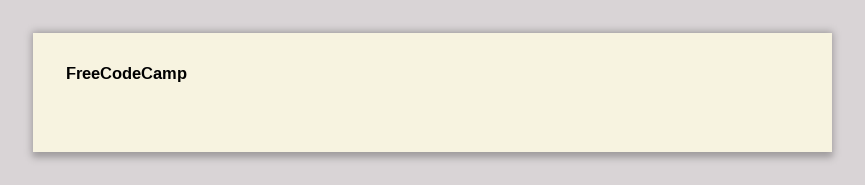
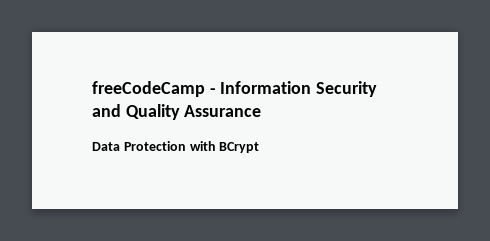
- FreeCodeCamp
+ freeCodeCamp - Information Security and Quality Assurance
+ Data Protection with BCrypt

